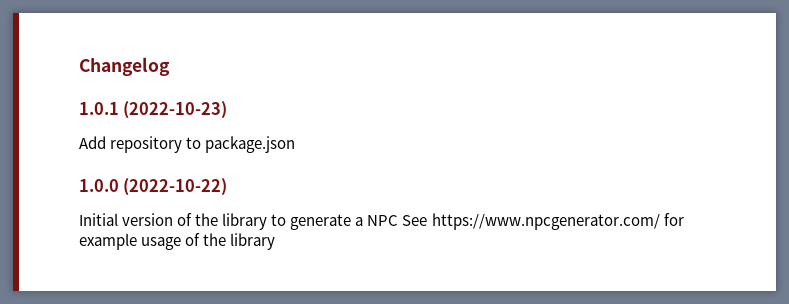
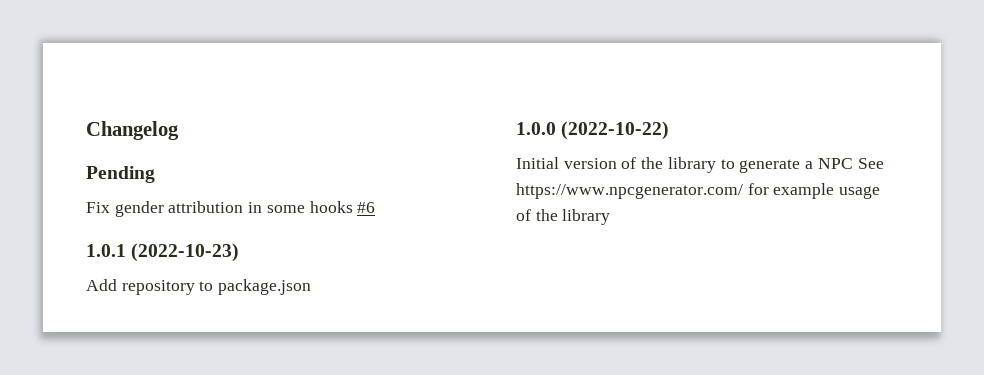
+ Pending
+ Fix gender attribution in some hooks #6

